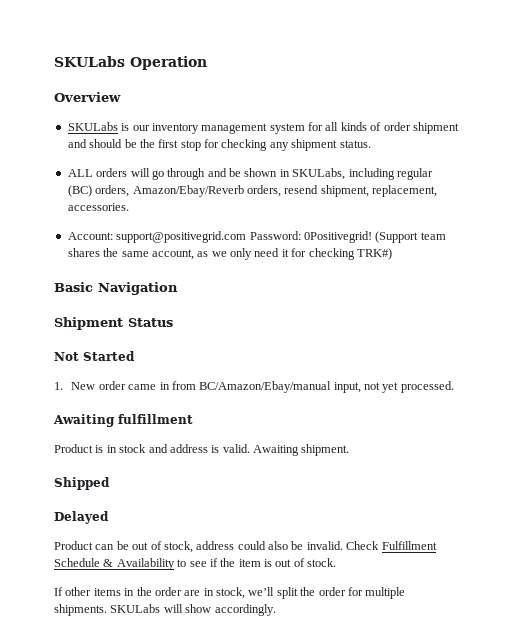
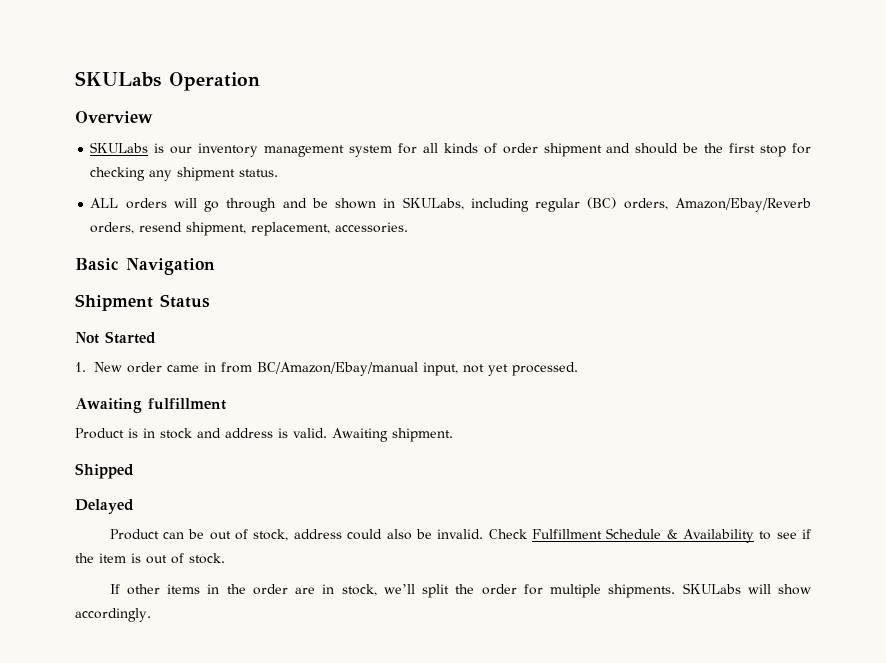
- Account: support@positivegrid.com Password: 0Positivegrid! (Support team shares the same account, as we only need it for checking TRK#)

